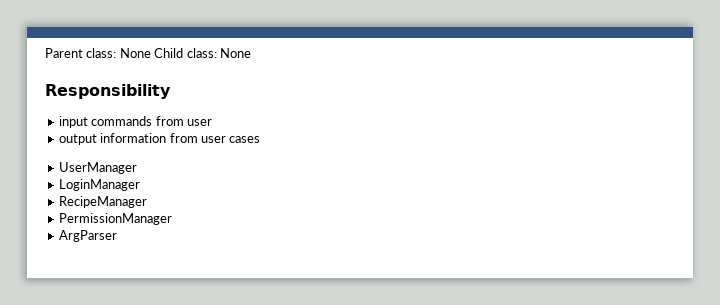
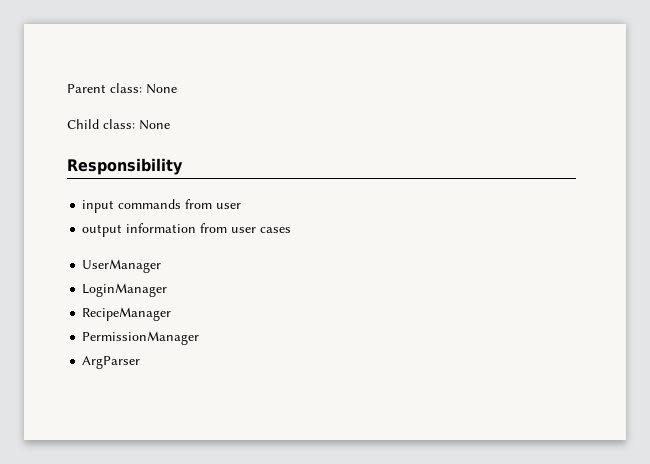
- Parent class: None Child class: None
+ Parent class: None
+ Child class: None

